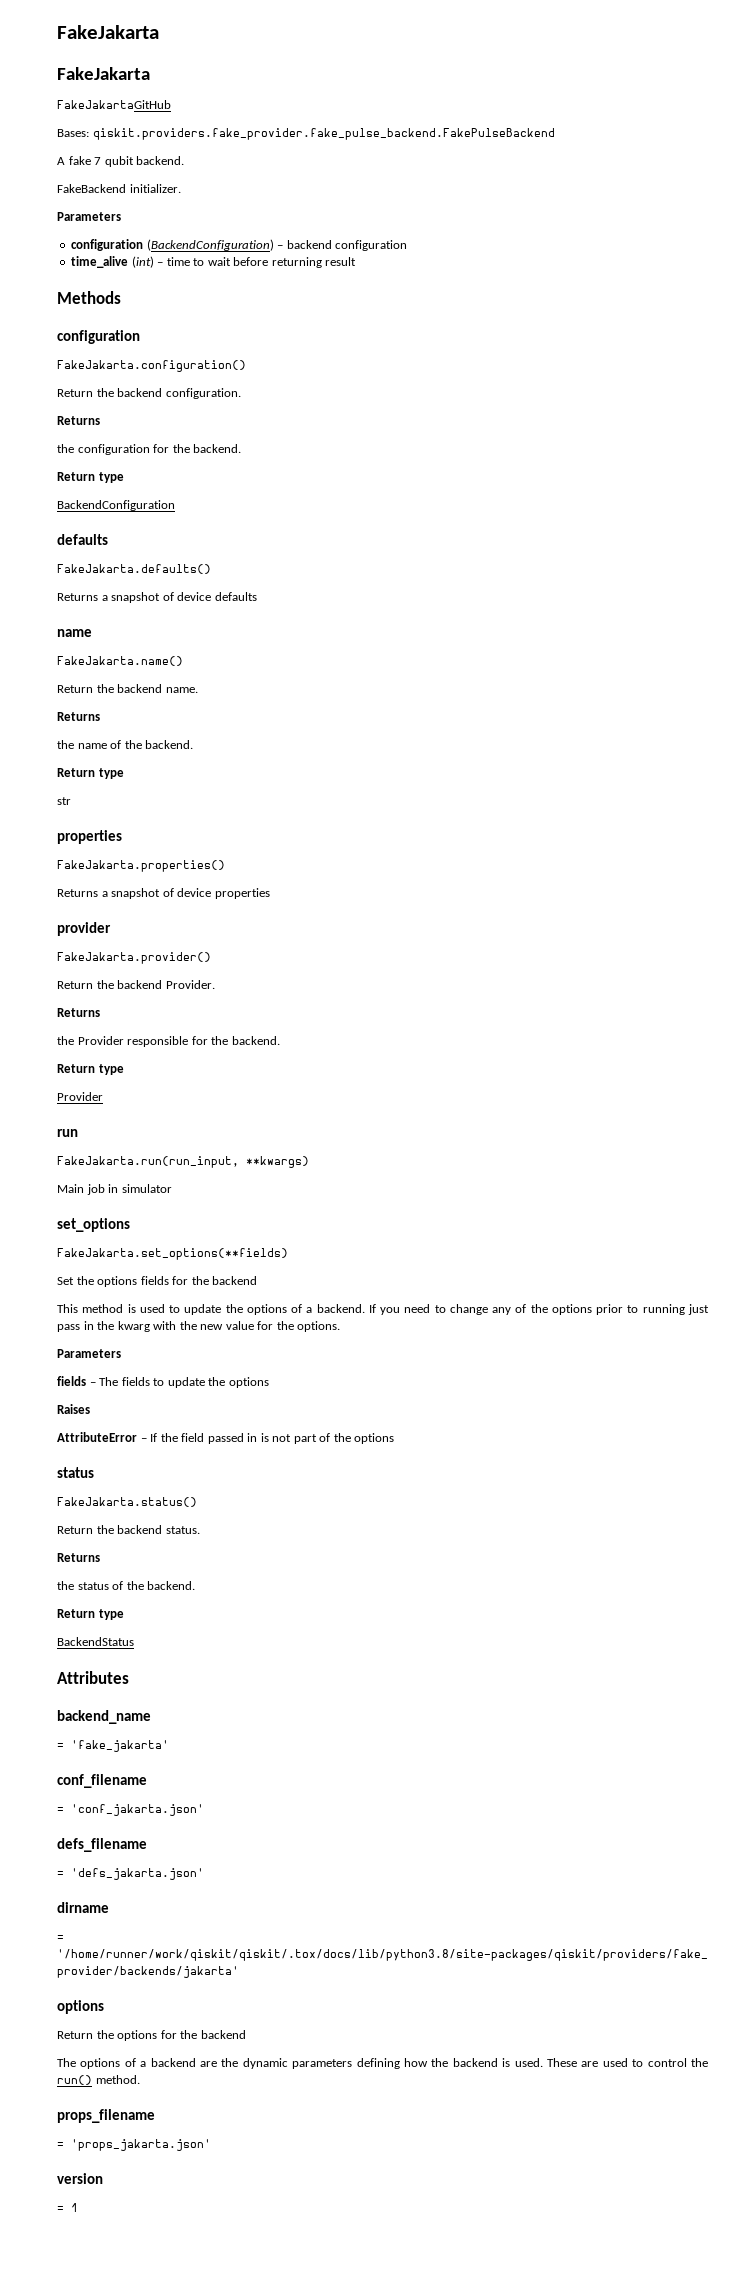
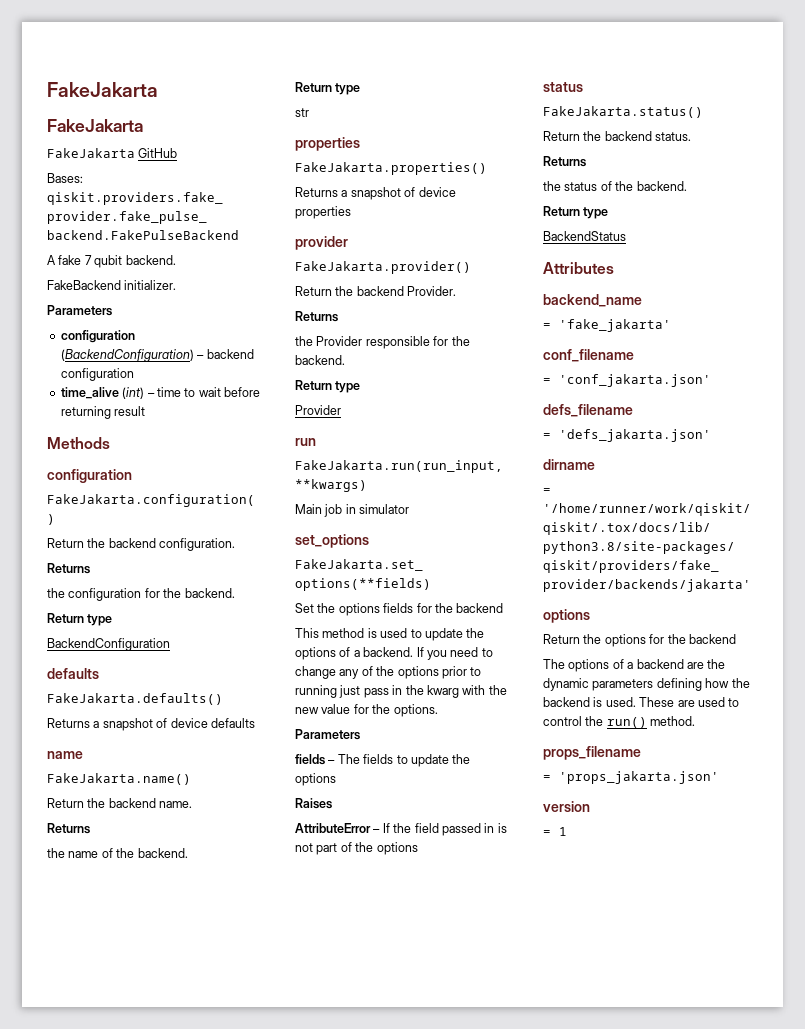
- FakeJakartaGitHub
+ FakeJakarta GitHub

